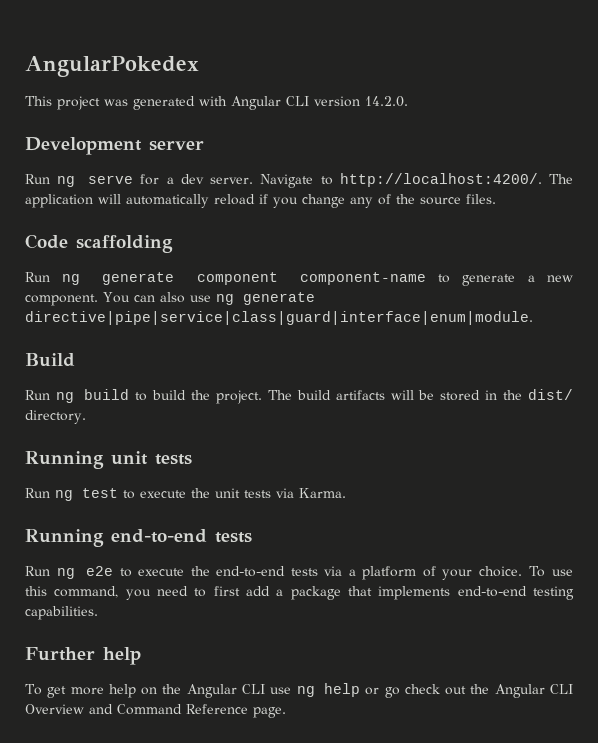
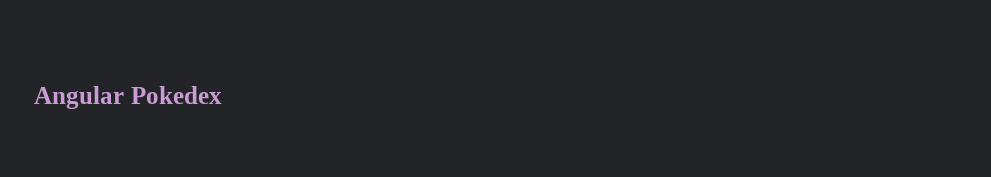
- AngularPokedex
- This project was generated with Angular CLI version 14.2.0.
- Development server
- Run ng serve for a dev server. Navigate to http://localhost:4200/. The application will automatically reload if you change any of the source files.
- Code scaffolding
- Run ng generate component component-name to generate a new component. You can also use ng generate directive|pipe|service|class|guard|interface|enum|module.
- Build
- Run ng build to build the project. The build artifacts will be stored in the dist/ directory.
- Running unit tests
- Run ng test to execute the unit tests via Karma.
- Running end-to-end tests
- Run ng e2e to execute the end-to-end tests via a platform of your choice. To use this command, you need to first add a package that implements end-to-end testing capabilities.
- Further help
- To get more help on the Angular CLI use ng help or go check out the Angular CLI Overview and Command Reference page.
+ Angular Pokedex

